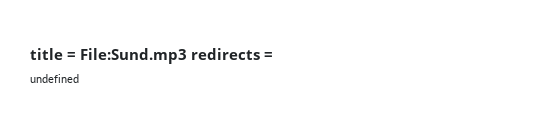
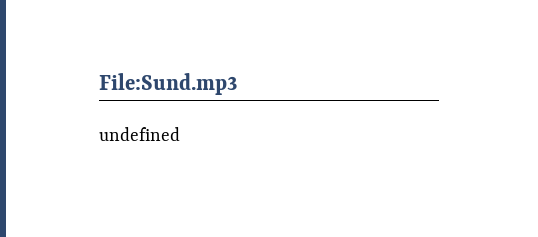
- title = File:Sund.mp3 redirects =
+ File:Sund.mp3

